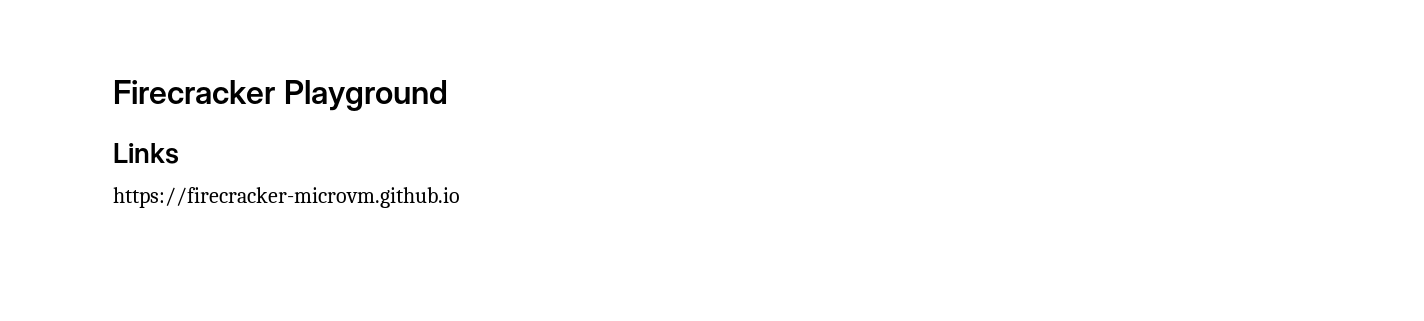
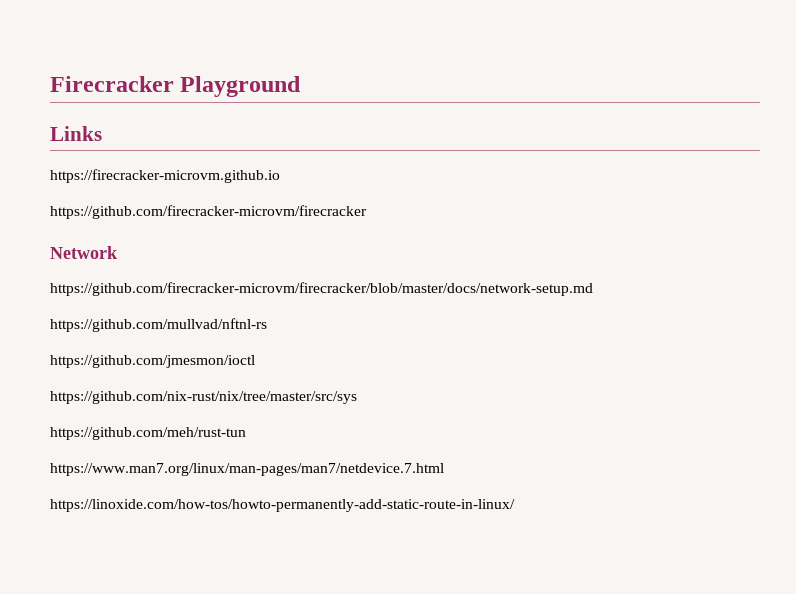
+ https://github.com/firecracker-microvm/firecracker
+ Network
+ https://github.com/firecracker-microvm/firecracker/blob/master/docs/network-setup.md
+ https://github.com/mullvad/nftnl-rs
+ https://github.com/jmesmon/ioctl
+ https://github.com/nix-rust/nix/tree/master/src/sys
+ https://github.com/meh/rust-tun
+ https://www.man7.org/linux/man-pages/man7/netdevice.7.html
+ https://linoxide.com/how-tos/howto-permanently-add-static-route-in-linux/

